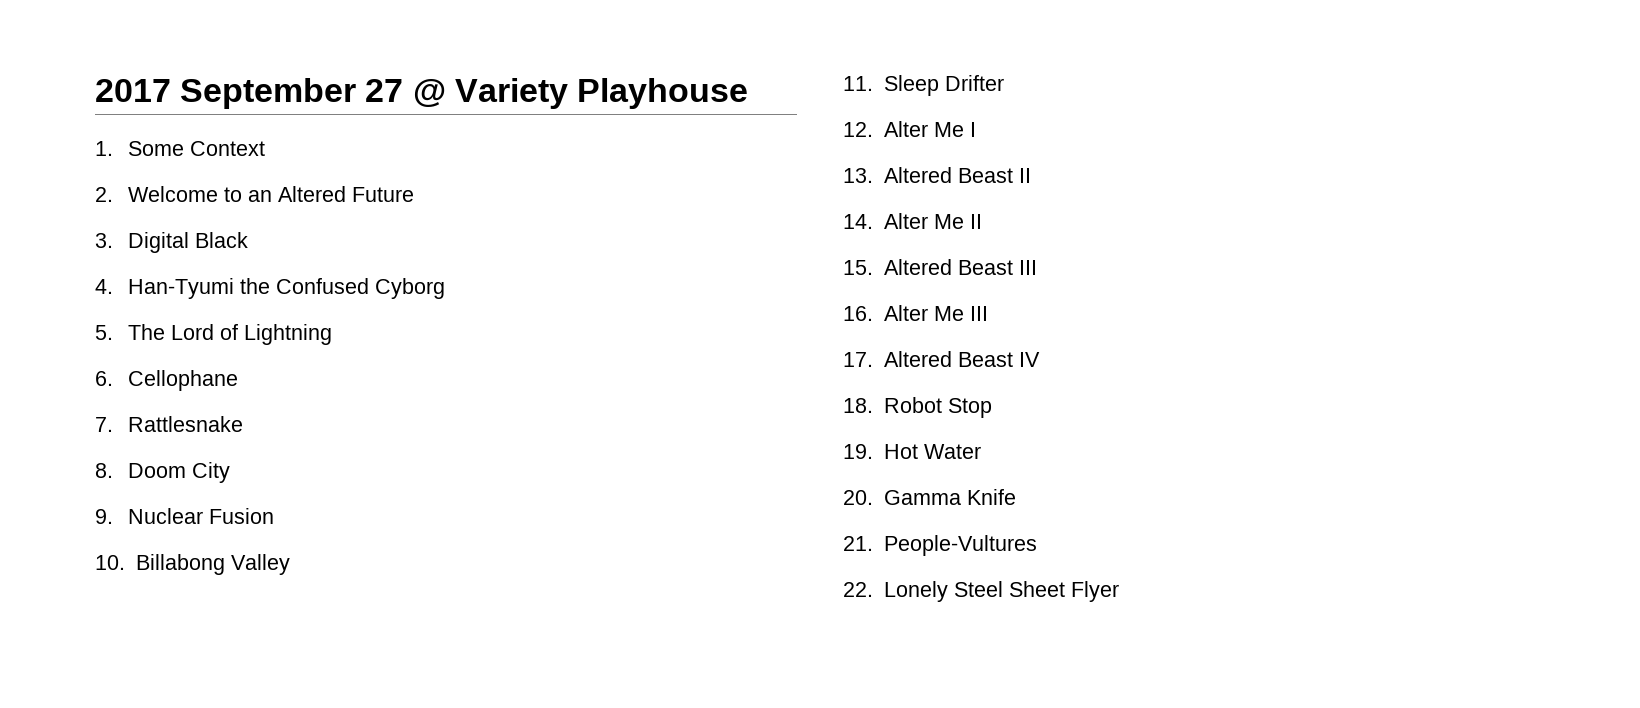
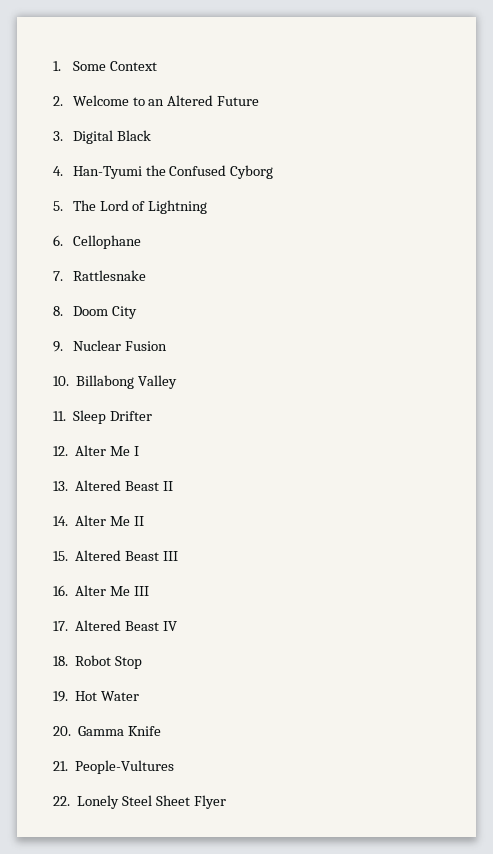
- 2017 September 27 @ Variety Playhouse

